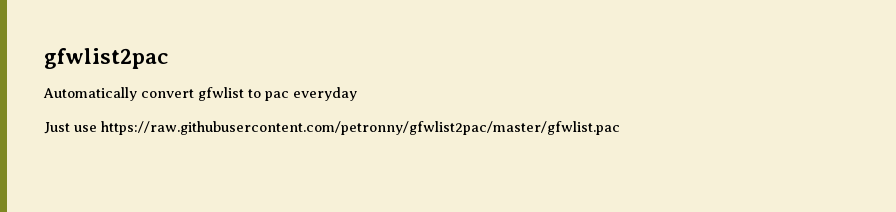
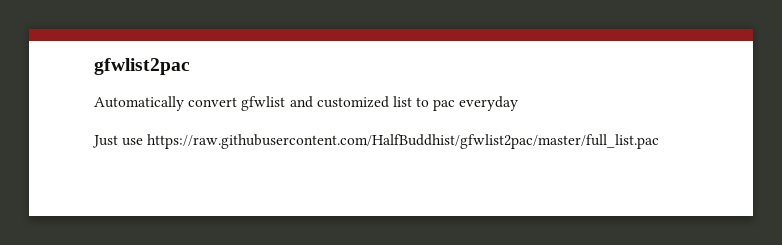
- Automatically convert gfwlist to pac everyday
+ Automatically convert gfwlist and customized list to pac everyday
- Just use https://raw.githubusercontent.com/petronny/gfwlist2pac/master/gfwlist.pac
+ Just use https://raw.githubusercontent.com/HalfBuddhist/gfwlist2pac/master/full_list.pac

